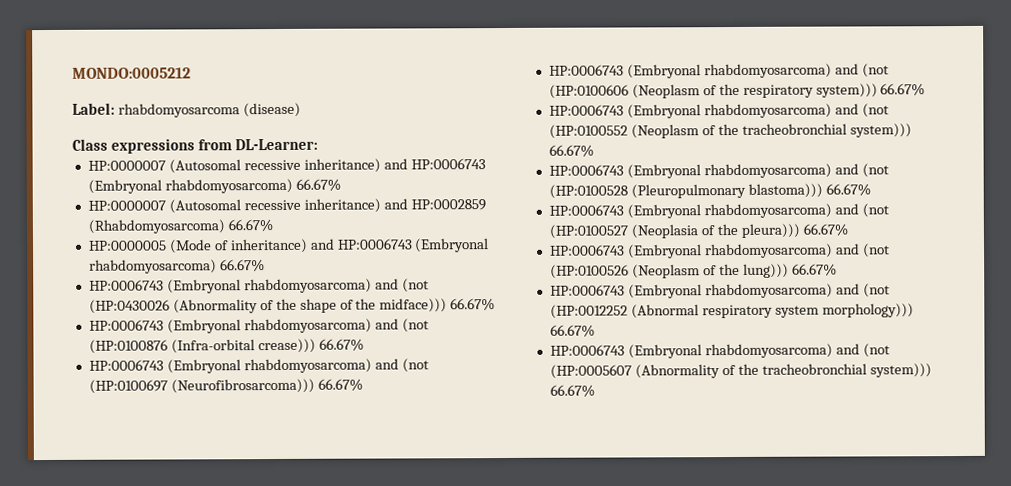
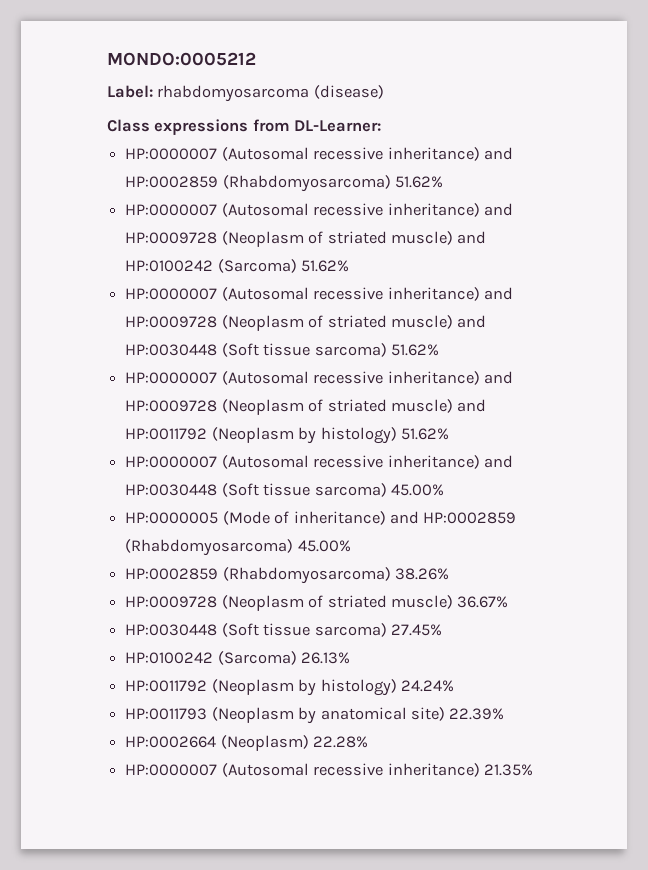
- HP:0000007 (Autosomal recessive inheritance) and HP:0006743 (Embryonal rhabdomyosarcoma) 66.67%
- HP:0000007 (Autosomal recessive inheritance) and HP:0002859 (Rhabdomyosarcoma) 66.67%
+ HP:0000007 (Autosomal recessive inheritance) and HP:0002859 (Rhabdomyosarcoma) 51.62%
+ HP:0000007 (Autosomal recessive inheritance) and HP:0009728 (Neoplasm of striated muscle) and HP:0100242 (Sarcoma) 51.62%
+ HP:0000007 (Autosomal recessive inheritance) and HP:0009728 (Neoplasm of striated muscle) and HP:0030448 (Soft tissue sarcoma) 51.62%
+ HP:0000007 (Autosomal recessive inheritance) and HP:0009728 (Neoplasm of striated muscle) and HP:0011792 (Neoplasm by histology) 51.62%
+ HP:0000007 (Autosomal recessive inheritance) and HP:0030448 (Soft tissue sarcoma) 45.00%
- HP:0000005 (Mode of inheritance) and HP:0006743 (Embryonal rhabdomyosarcoma) 66.67%
- HP:0006743 (Embryonal rhabdomyosarcoma) and (not (HP:0430026 (Abnormality of the shape of the midface))) 66.67%
- HP:0006743 (Embryonal rhabdomyosarcoma) and (not (HP:0100876 (Infra-orbital crease))) 66.67%
- HP:0006743 (Embryonal rhabdomyosarcoma) and (not (HP:0100697 (Neurofibrosarcoma))) 66.67%
- HP:0006743 (Embryonal rhabdomyosarcoma) and (not (HP:0100606 (Neoplasm of the respiratory system))) 66.67%
- HP:0006743 (Embryonal rhabdomyosarcoma) and (not (HP:0100552 (Neoplasm of the tracheobronchial system))) 66.67%
- HP:0006743 (Embryonal rhabdomyosarcoma) and (not (HP:0100528 (Pleuropulmonary blastoma))) 66.67%
- HP:0006743 (Embryonal rhabdomyosarcoma) and (not (HP:0100527 (Neoplasia of the pleura))) 66.67%
- HP:0006743 (Embryonal rhabdomyosarcoma) and (not (HP:0100526 (Neoplasm of the lung))) 66.67%
- HP:0006743 (Embryonal rhabdomyosarcoma) and (not (HP:0012252 (Abnormal respiratory system morphology))) 66.67%
- HP:0006743 (Embryonal rhabdomyosarcoma) and (not (HP:0005607 (Abnormality of the tracheobronchial system))) 66.67%
+ HP:0000005 (Mode of inheritance) and HP:0002859 (Rhabdomyosarcoma) 45.00%
+ HP:0002859 (Rhabdomyosarcoma) 38.26%
+ HP:0009728 (Neoplasm of striated muscle) 36.67%
+ HP:0030448 (Soft tissue sarcoma) 27.45%
+ HP:0100242 (Sarcoma) 26.13%
+ HP:0011792 (Neoplasm by histology) 24.24%
+ HP:0011793 (Neoplasm by anatomical site) 22.39%
+ HP:0002664 (Neoplasm) 22.28%
+ HP:0000007 (Autosomal recessive inheritance) 21.35%

